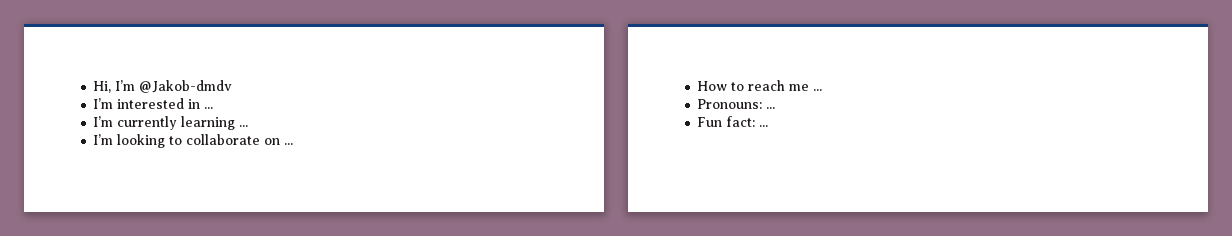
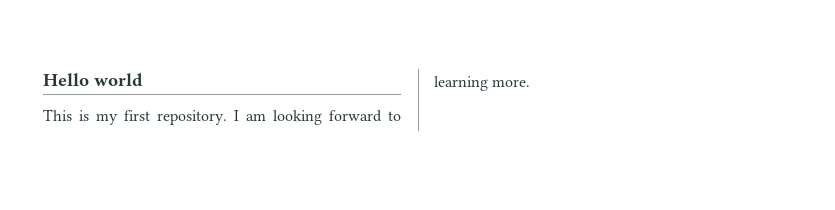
- Hi, I’m @Jakob-dmdv
- I’m interested in ...
- I’m currently learning ...
- I’m looking to collaborate on ...
- How to reach me ...
- Pronouns: ...
- Fun fact: ...
+ Hello world
+ This is my first repository. I am looking forward to learning more.

